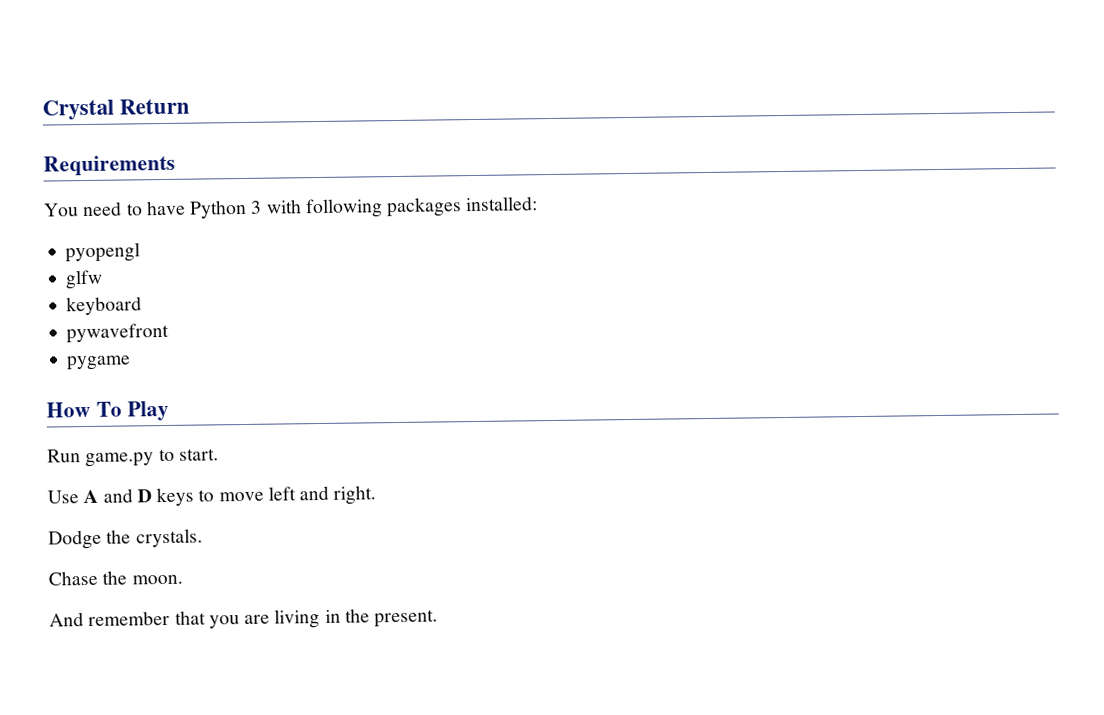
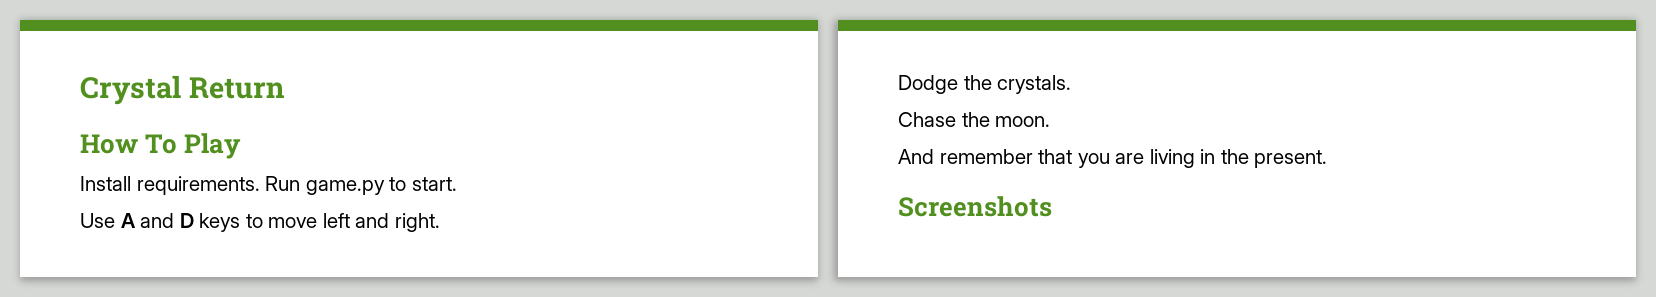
- Requirements
- You need to have Python 3 with following packages installed:
- pyopengl
- glfw
- keyboard
- pywavefront
- pygame
+ Install requirements.
+ Screenshots

